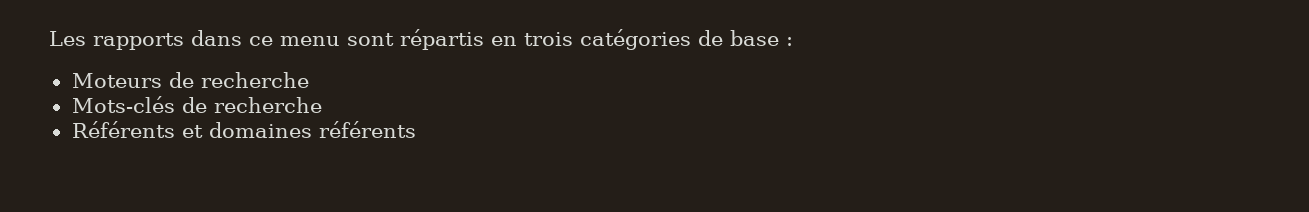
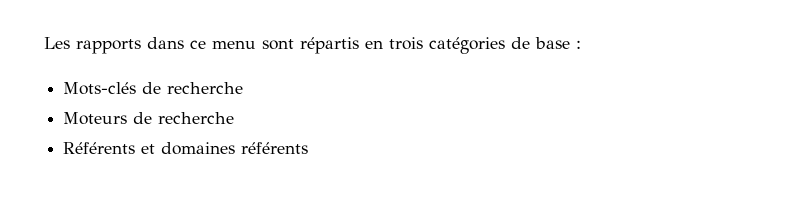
+ Mots-clés de recherche
  Moteurs de recherche
- Mots-clés de recherche

